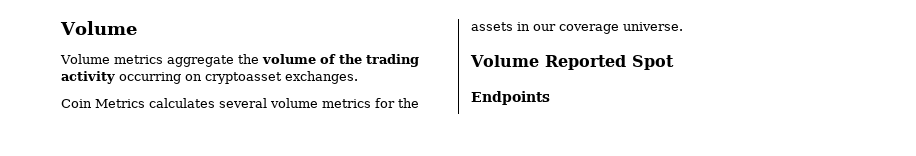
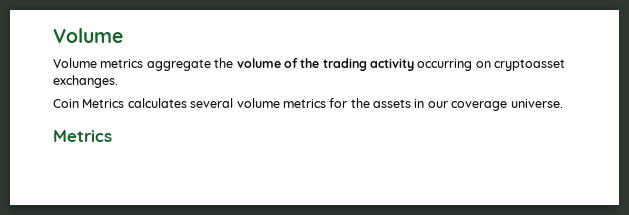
  Coin Metrics calculates several volume metrics for the assets in our coverage universe.
- Volume Reported Spot
- Endpoints
+ Metrics

